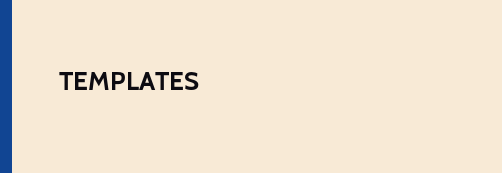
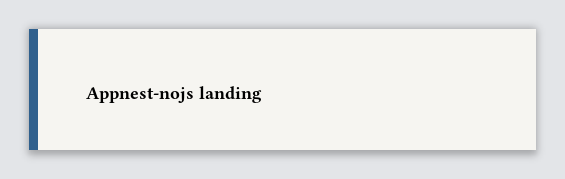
- TEMPLATES
+ Appnest-nojs landing

